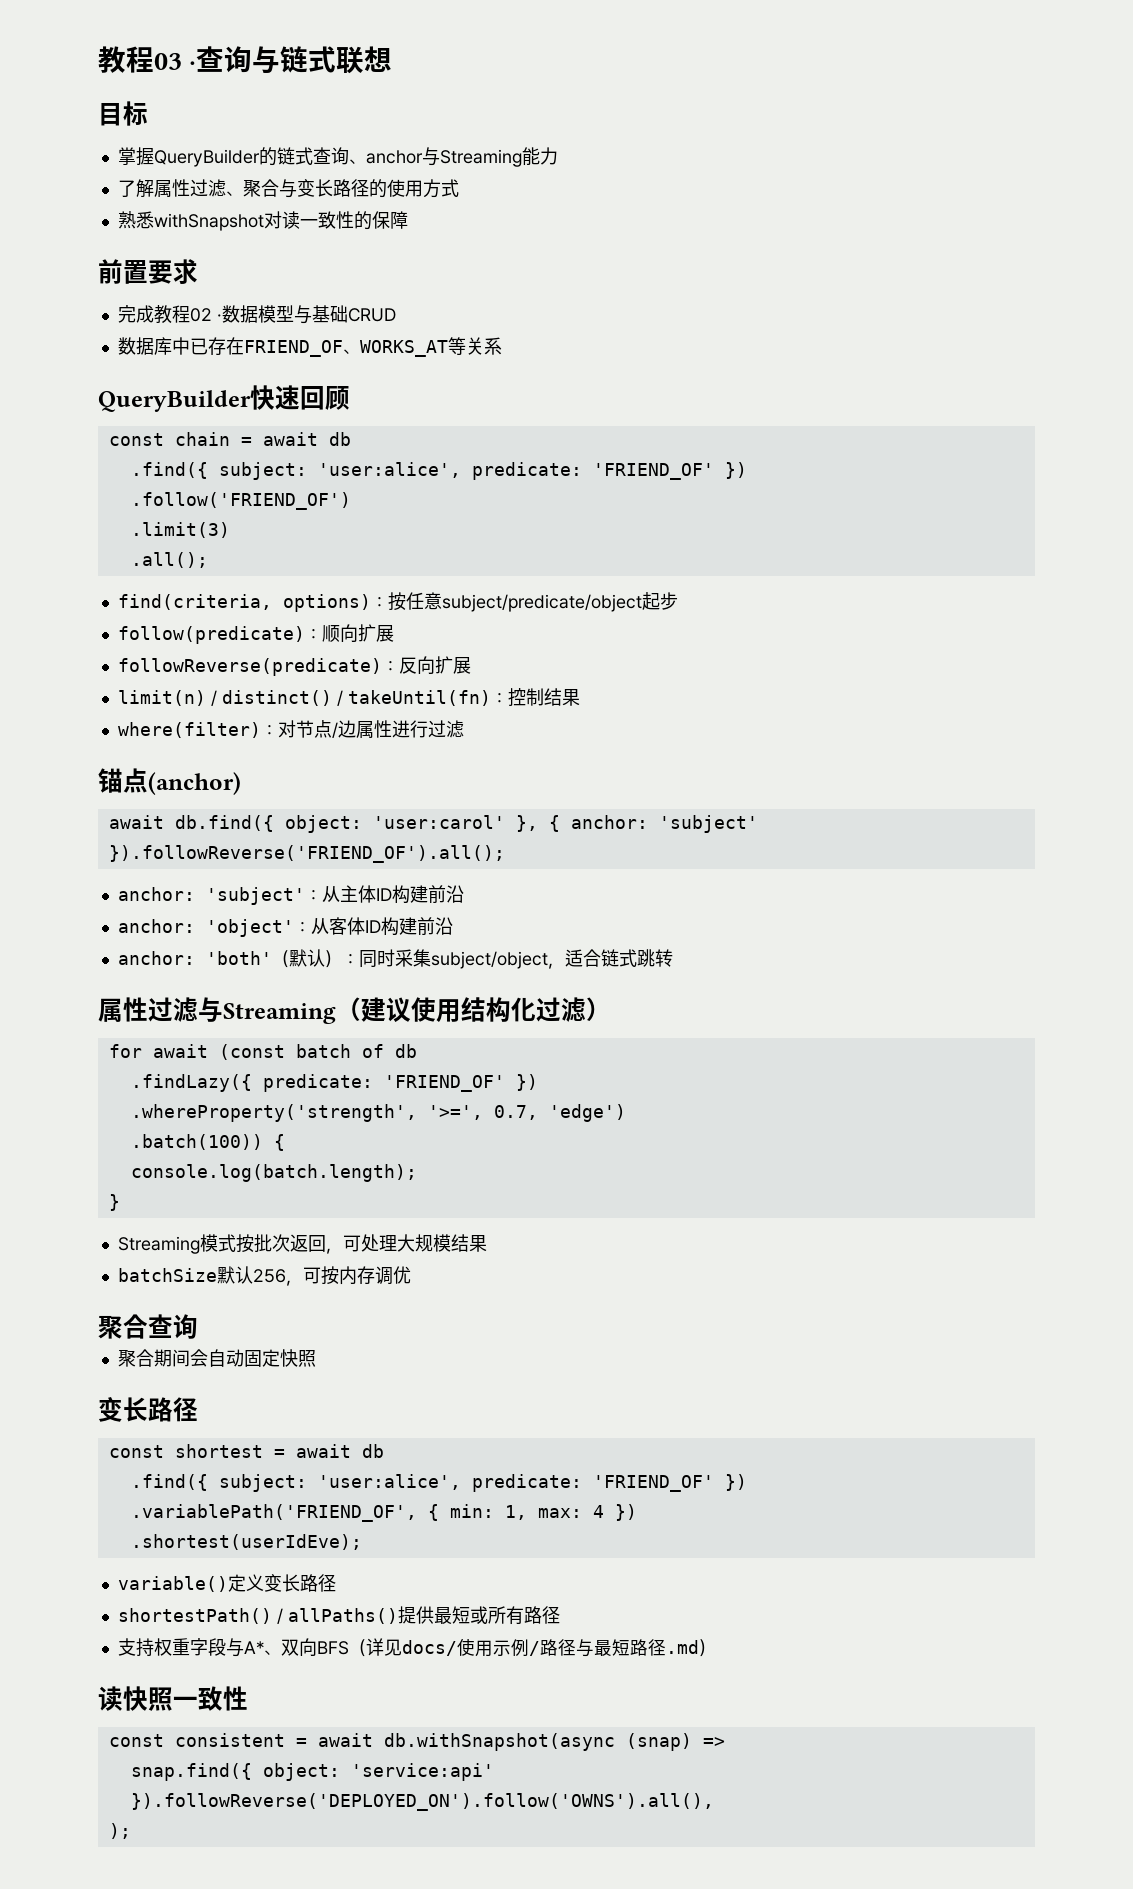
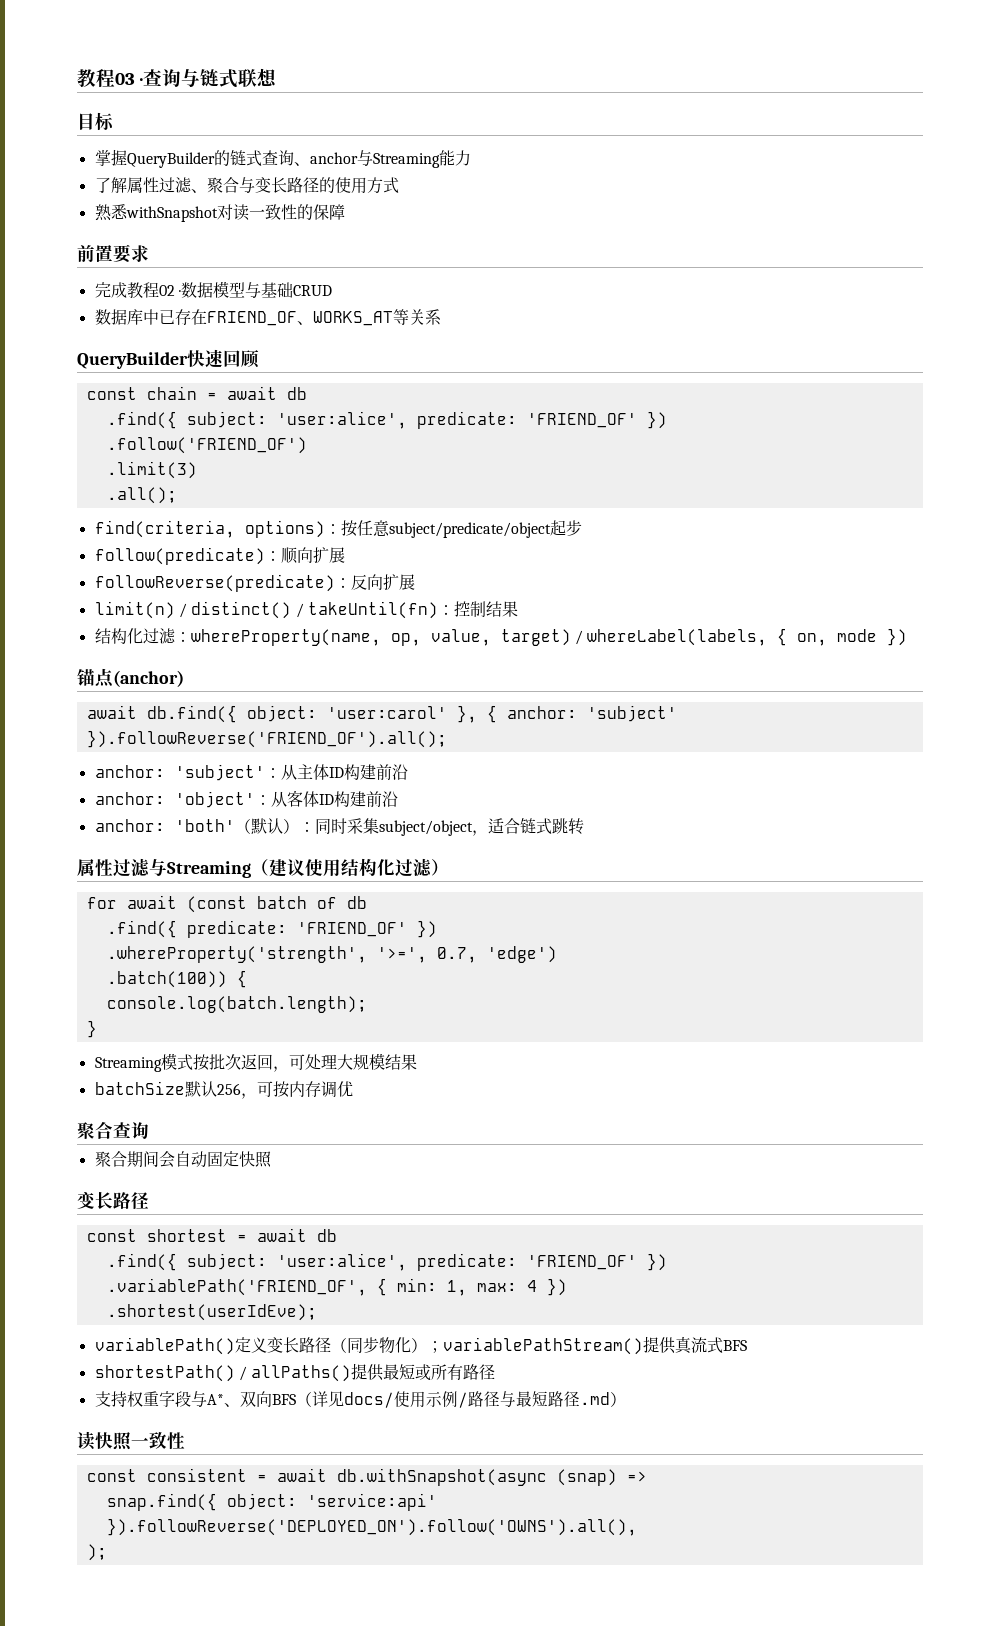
- where(filter)：对节点/边属性进行过滤
+ 结构化过滤：whereProperty(name, op, value, target) / whereLabel(labels, { on, mode })
- .findLazy({ predicate: 'FRIEND_OF' })
+ .find({ predicate: 'FRIEND_OF' })
- variable()定义变长路径
+ variablePath()定义变长路径（同步物化）；variablePathStream()提供真流式BFS

